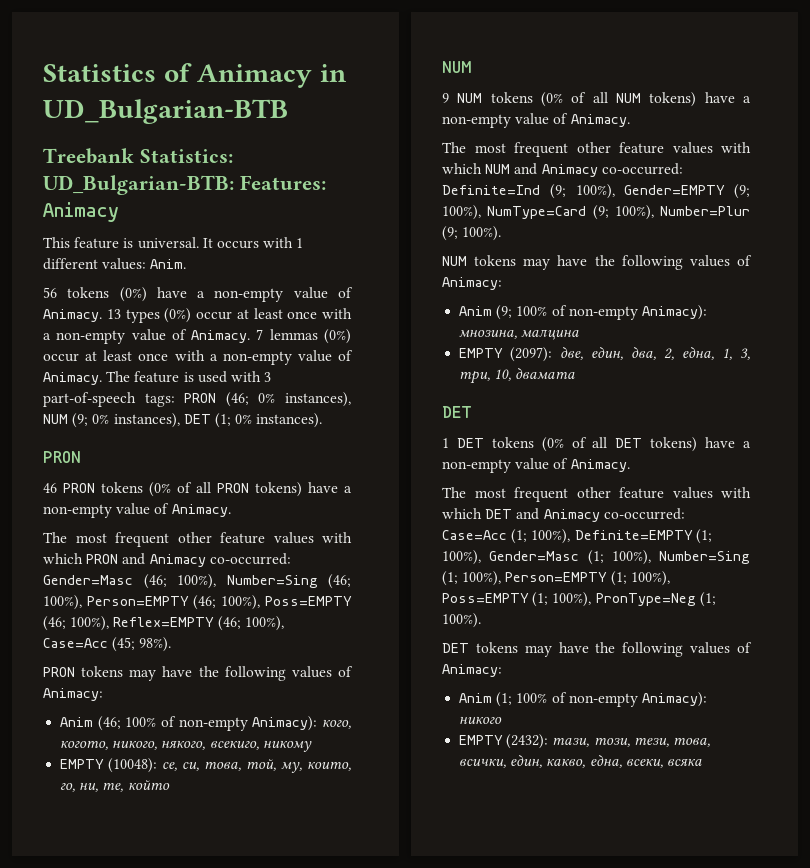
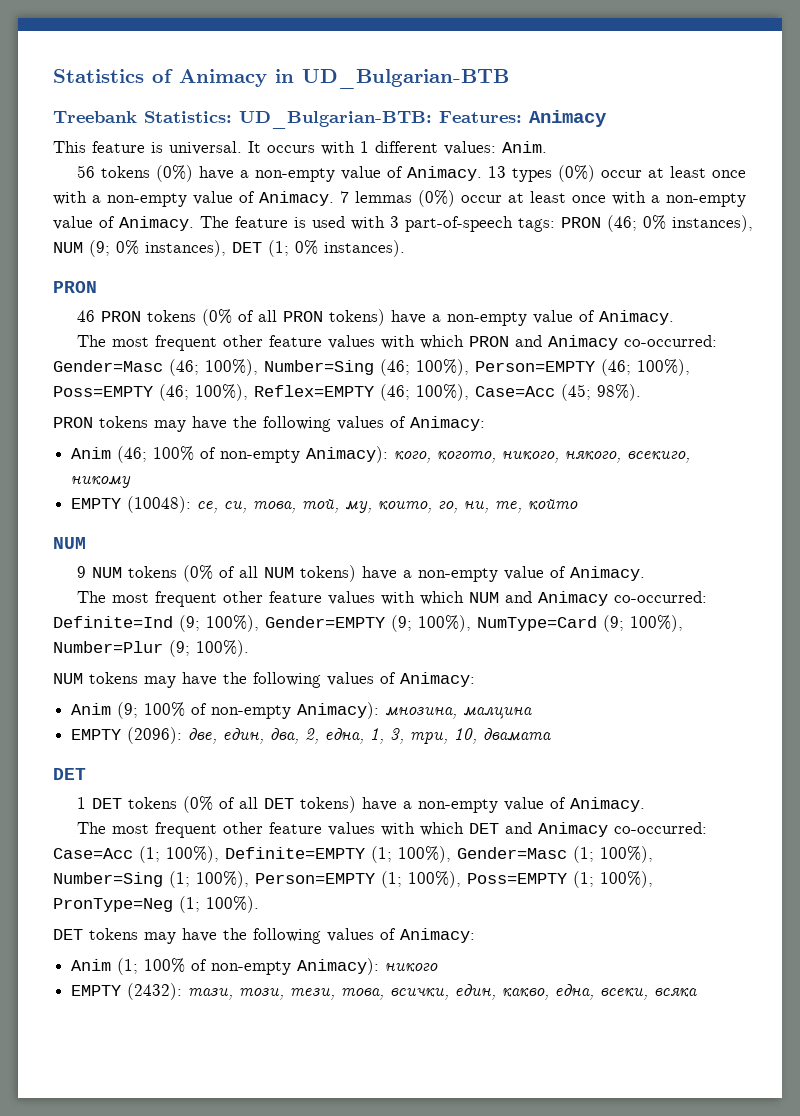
- EMPTY (2097): две, един, два, 2, една, 1, 3, три, 10, двамата
+ EMPTY (2096): две, един, два, 2, една, 1, 3, три, 10, двамата

